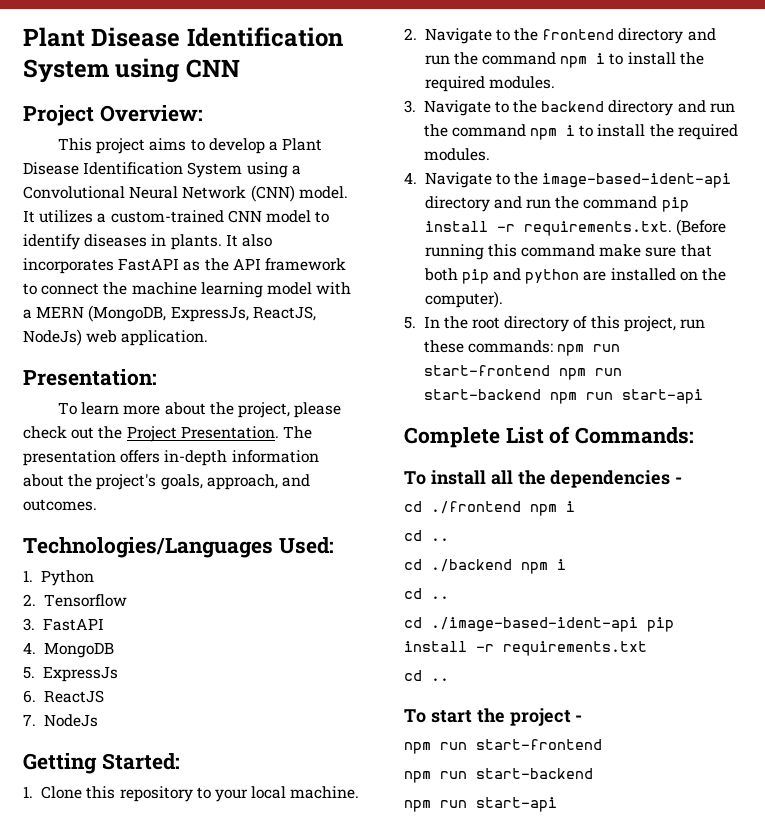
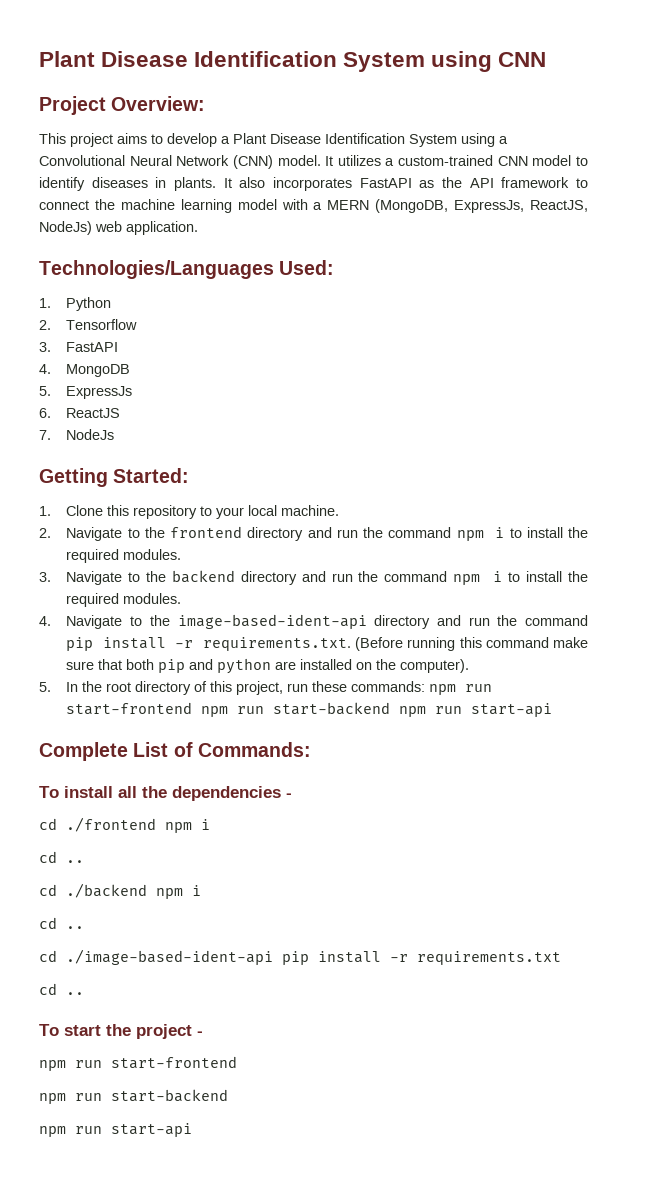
- Presentation:
- To learn more about the project, please check out the Project Presentation. The presentation offers in-depth information about the project's goals, approach, and outcomes.

